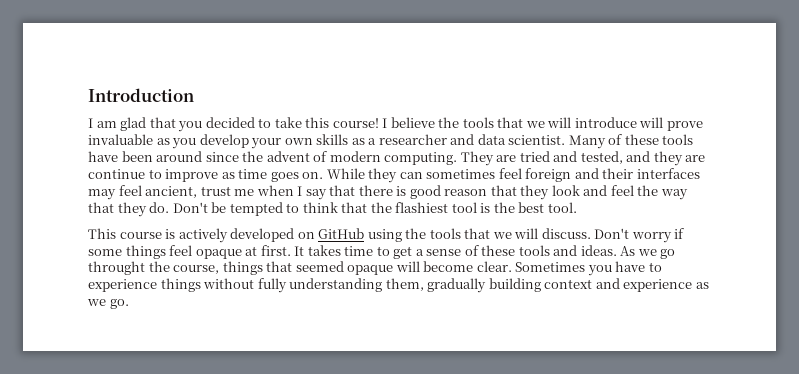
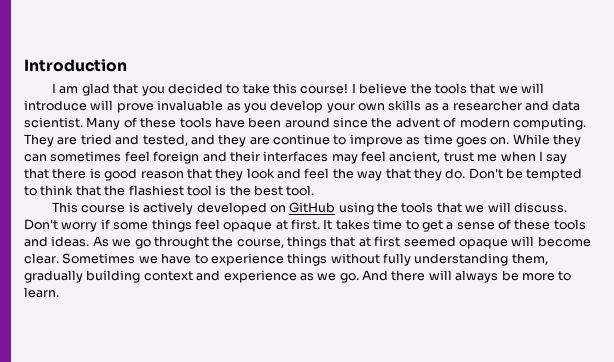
- As we go throught the course, things that seemed opaque will become clear.
+ As we go throught the course, things that at first seemed opaque will become clear.
- Sometimes you have to experience things without fully understanding them, gradually building context and experience as we go.
+ Sometimes we have to experience things without fully understanding them, gradually building context and experience as we go.
+ And there will always be more to learn.

